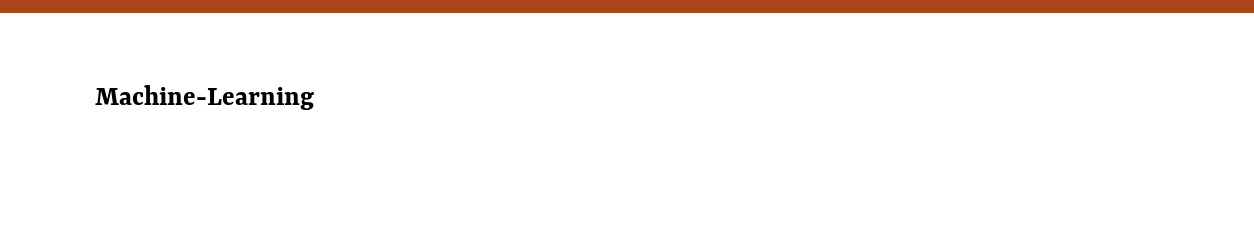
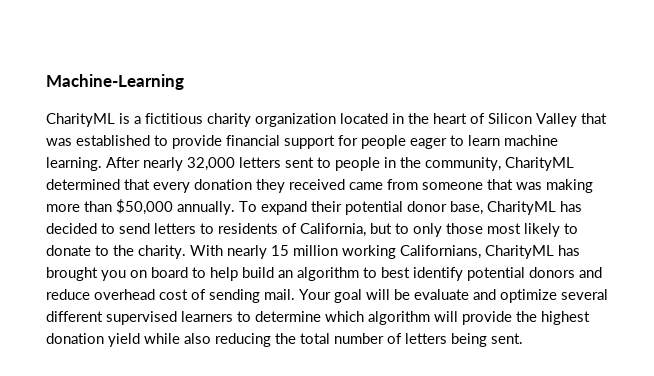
+ CharityML is a fictitious charity organization located in the heart of Silicon Valley that was established to provide financial support for people eager to learn machine learning. After nearly 32,000 letters sent to people in the community, CharityML determined that every donation they received came from someone that was making more than $50,000 annually. To expand their potential donor base, CharityML has decided to send letters to residents of California, but to only those most likely to donate to the charity. With nearly 15 million working Californians, CharityML has brought you on board to help build an algorithm to best identify potential donors and reduce overhead cost of sending mail. Your goal will be evaluate and optimize several different supervised learners to determine which algorithm will provide the highest donation yield while also reducing the total number of letters being sent.

